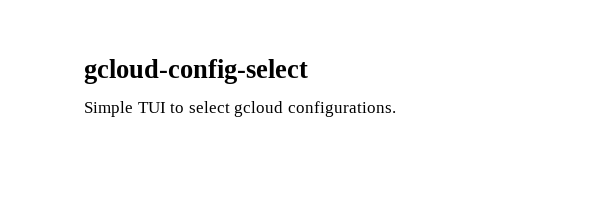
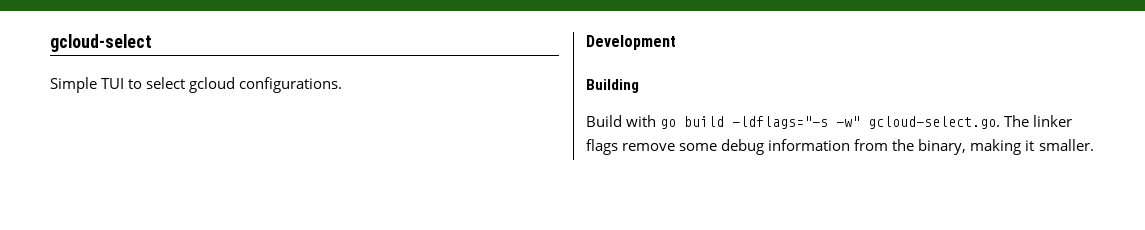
- gcloud-config-select
+ gcloud-select
+ Development
+ Building
+ Build with go build -ldflags="-s -w" gcloud-select.go. The linker flags remove some debug information from the binary, making it smaller.

